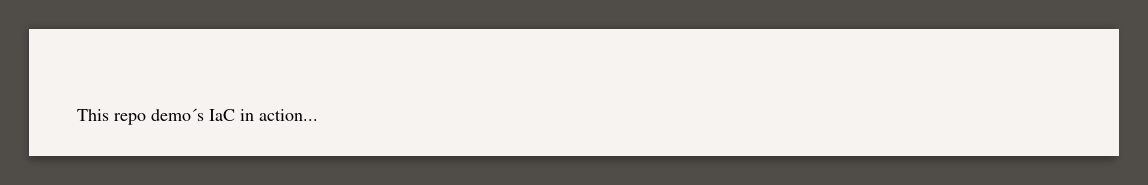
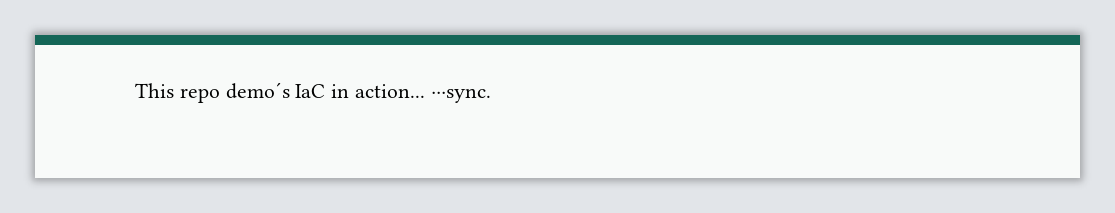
+ ···sync.

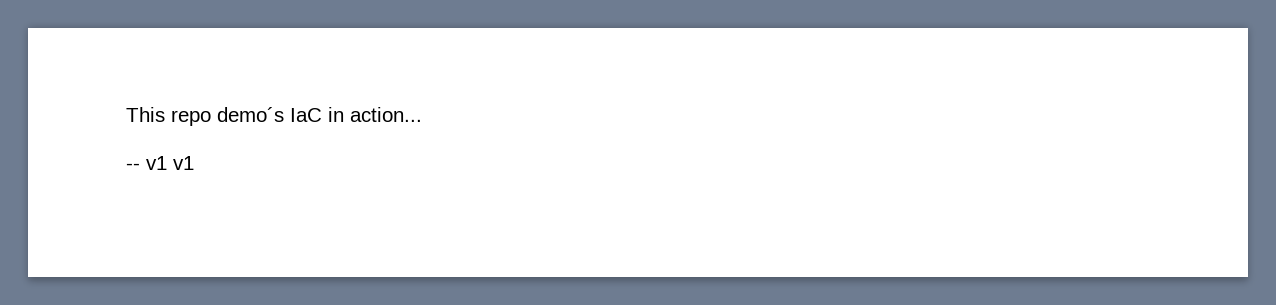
- This repo demo´s IaC in action... ···sync.
+ This repo demo´s IaC in action...
+ -- v1 v1

